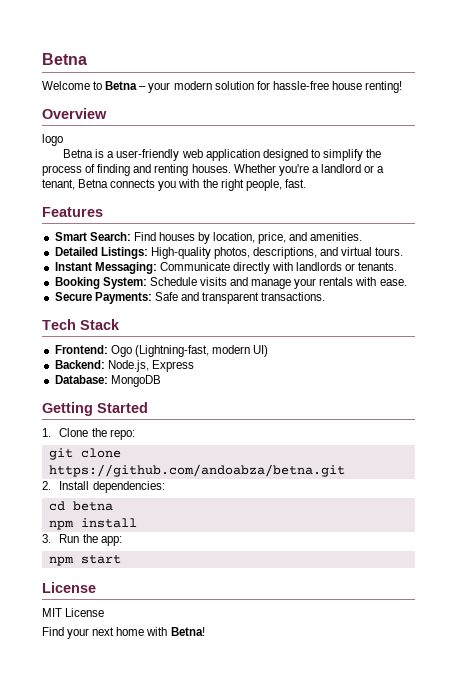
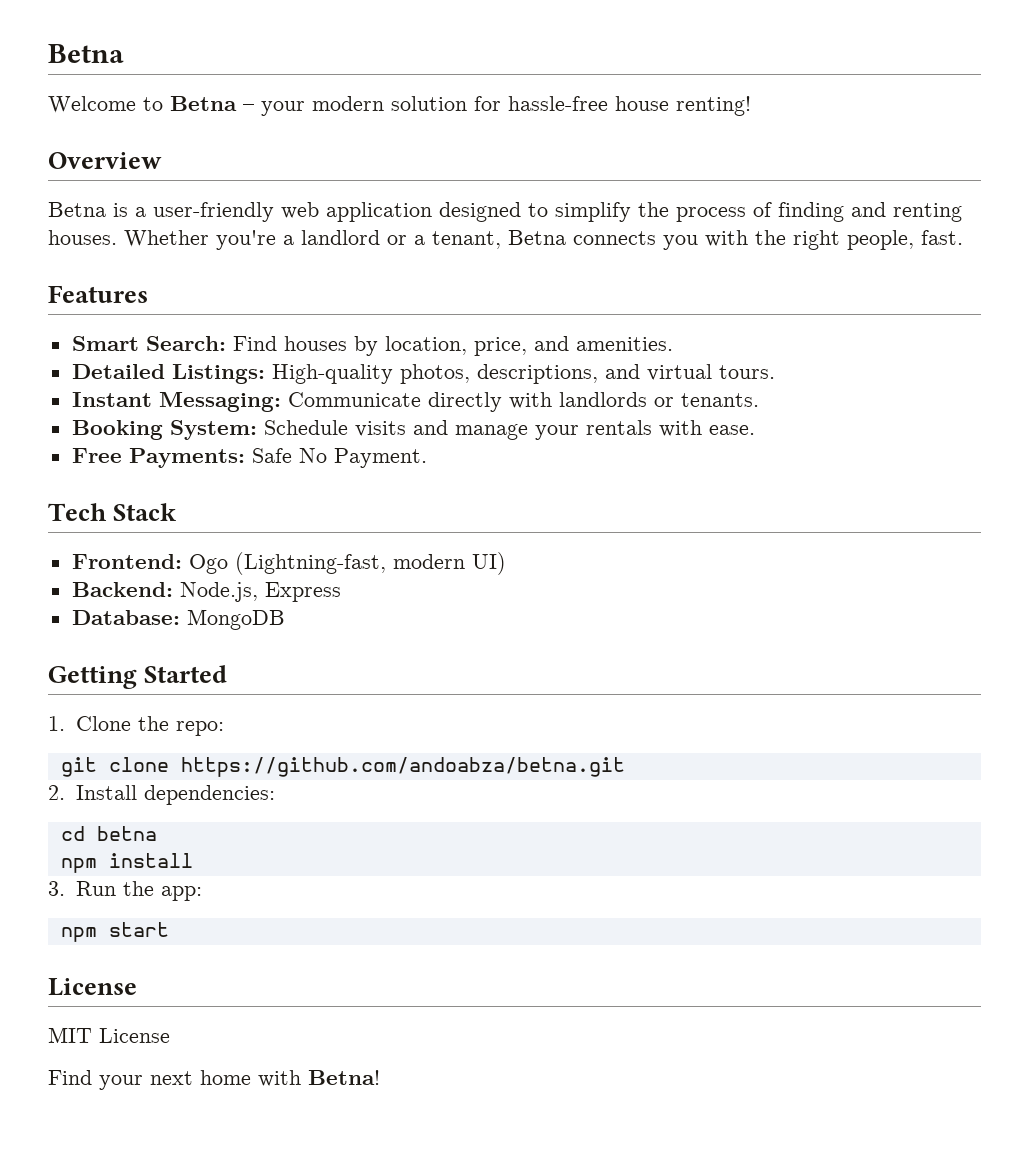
- logo
- Secure Payments: Safe and transparent transactions.
+ Free Payments: Safe No Payment.

